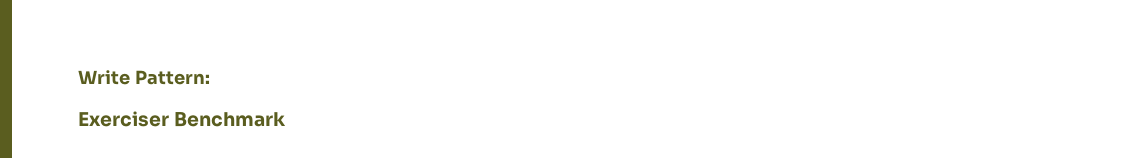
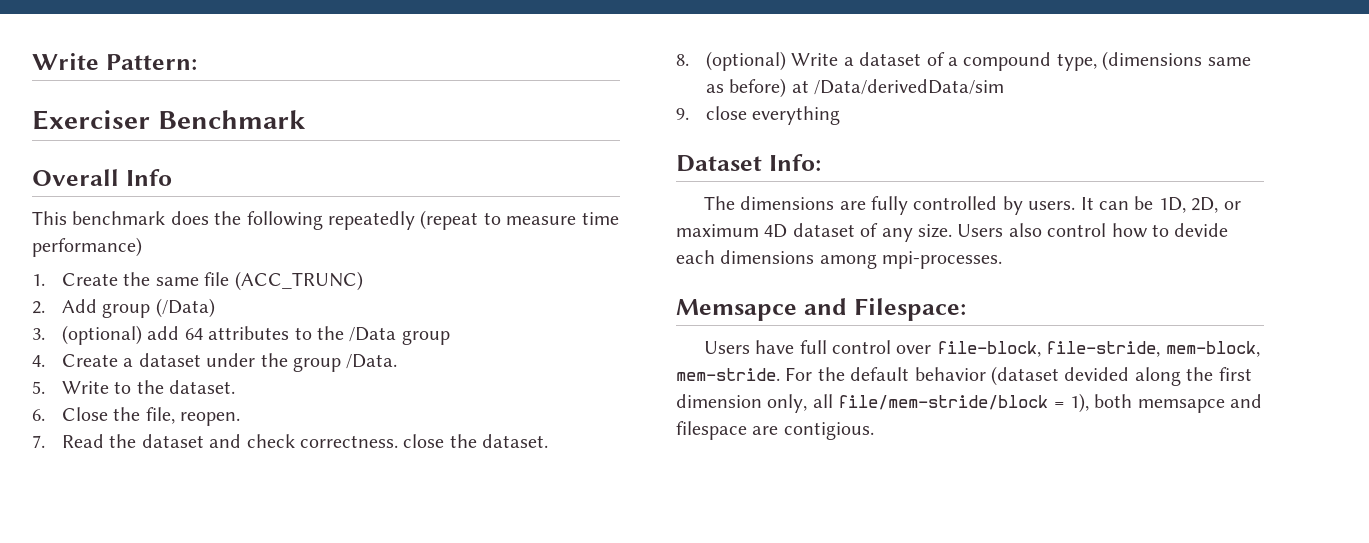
+ Overall Info
+ This benchmark does the following repeatedly (repeat to measure time performance)
+ 1. Create the same file (ACC_TRUNC)
+ 2. Add group (/Data)
+ 3. (optional) add 64 attributes to the /Data group
+ 4. Create a dataset under the group /Data.
+ 5. Write to the dataset.
+ 6. Close the file, reopen.
+ 7. Read the dataset and check correctness. close the dataset.
+ 8. (optional) Write a dataset of a compound type, (dimensions same as before) at /Data/derivedData/sim
+ 9. close everything
+ Dataset Info:
+ The dimensions are fully controlled by users. It can be 1D, 2D, or maximum 4D dataset of any size. Users also control how to devide each dimensions among mpi-processes.
+ Memsapce and Filespace:
+ Users have full control over file-block, file-stride, mem-block, mem-stride. For the default behavior (dataset devided along the first dimension only, all file/mem-stride/block = 1), both memsapce and filespace are contigious.

